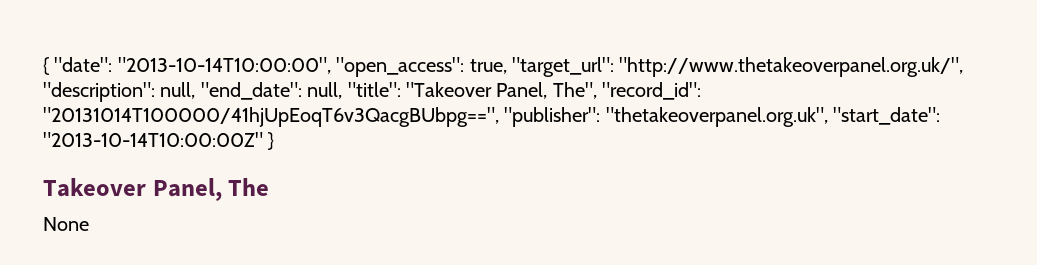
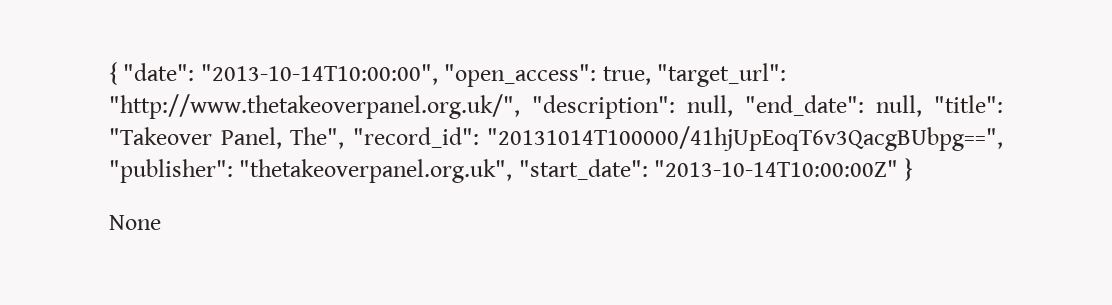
- Takeover Panel, The

